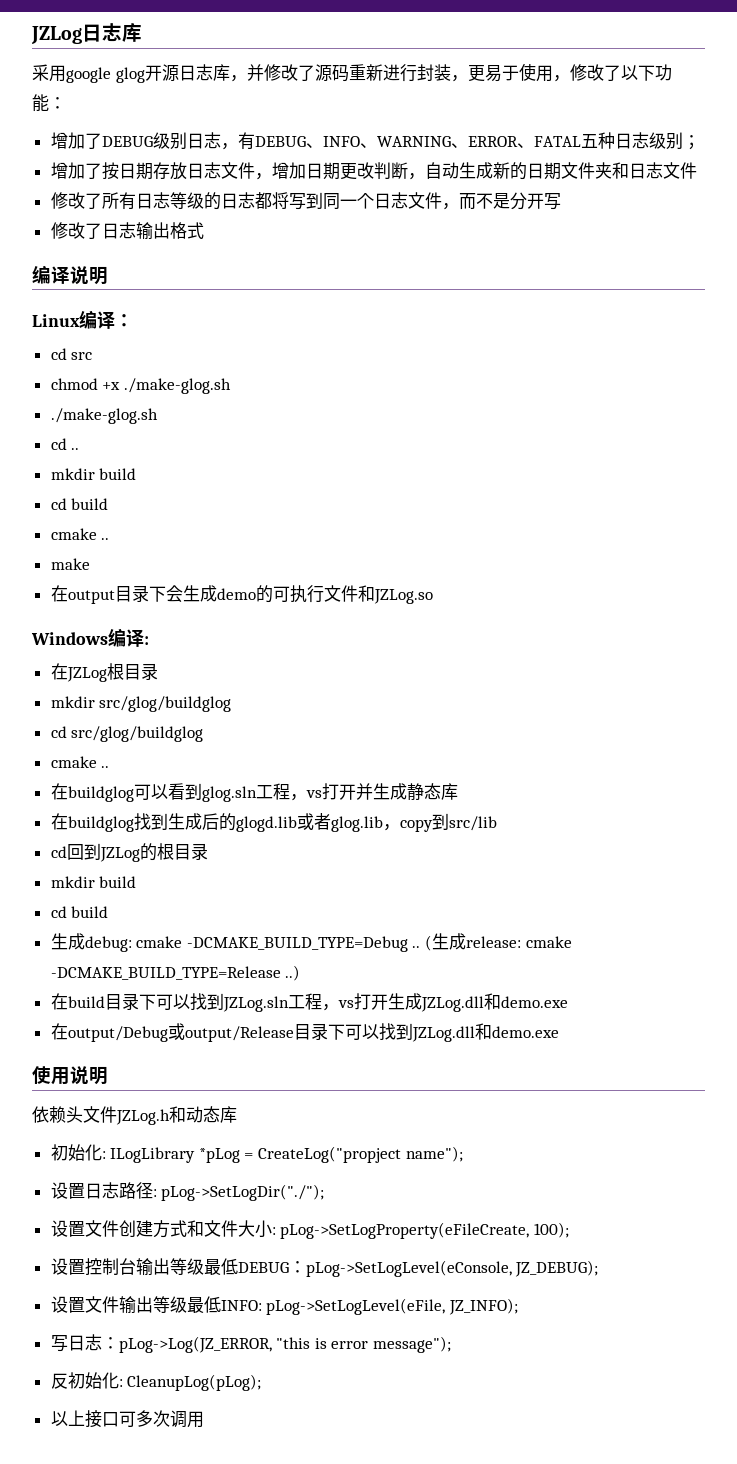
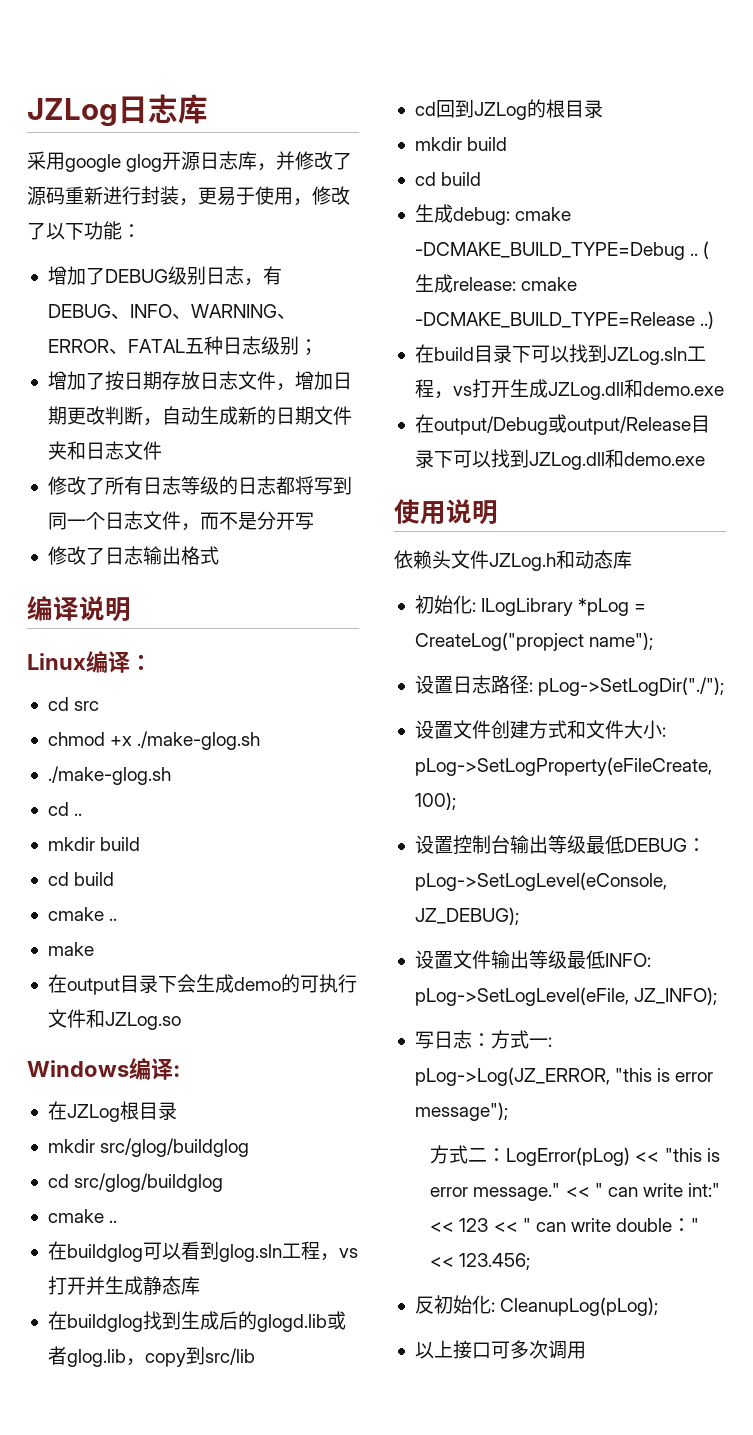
- 写日志：pLog->Log(JZ_ERROR, "this is error message");
+ 写日志：方式一: pLog->Log(JZ_ERROR, "this is error message");
+ 方式二：LogError(pLog) << "this is error message." << " can write int:" << 123 << " can write double：" << 123.456;

